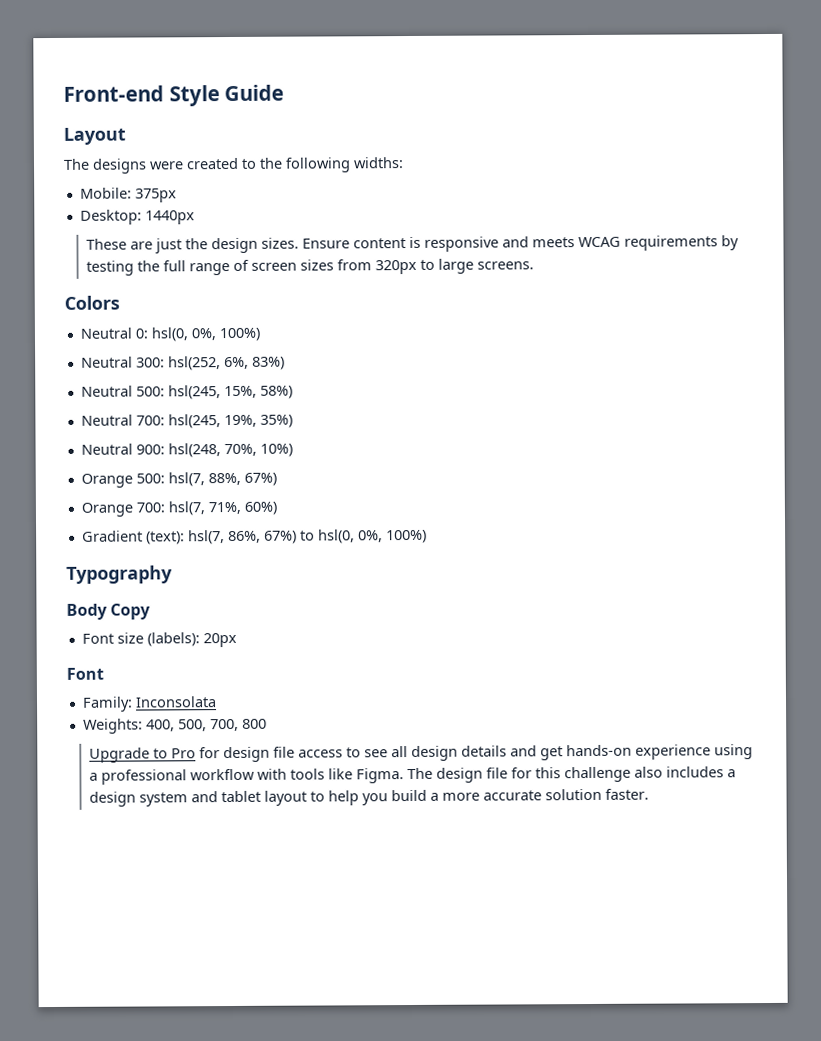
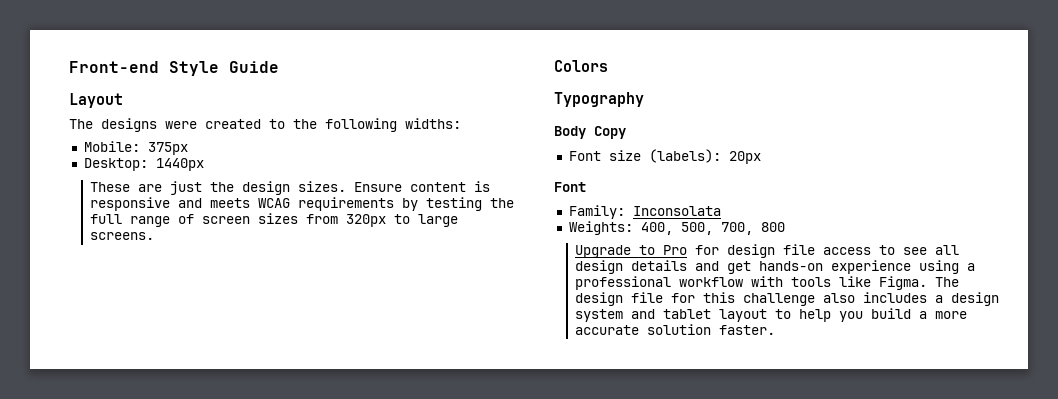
- Neutral 0: hsl(0, 0%, 100%)
- Neutral 300: hsl(252, 6%, 83%)
- Neutral 500: hsl(245, 15%, 58%)
- Neutral 700: hsl(245, 19%, 35%)
- Neutral 900: hsl(248, 70%, 10%)
- Orange 500: hsl(7, 88%, 67%)
- Orange 700: hsl(7, 71%, 60%)
- Gradient (text): hsl(7, 86%, 67%) to hsl(0, 0%, 100%)

